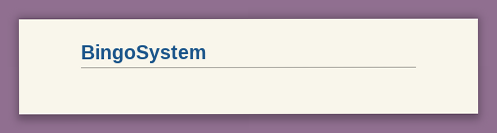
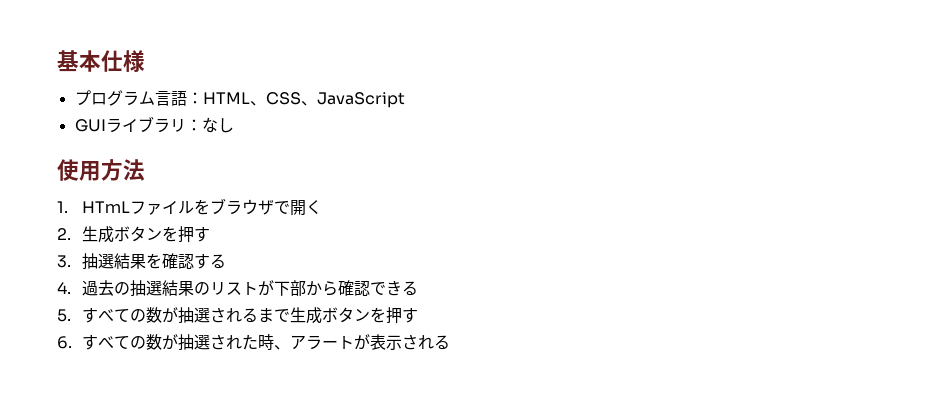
- BingoSystem
+ 基本仕様
+ プログラム言語：HTML、CSS、JavaScript
+ GUIライブラリ：なし
+ 使用方法
+ 1. HTｍLファイルをブラウザで開く
+ 2.生成ボタンを押す
+ 3.抽選結果を確認する
+ 4.過去の抽選結果のリストが下部から確認できる
+ 5.すべての数が抽選されるまで生成ボタンを押す
+ 6.すべての数が抽選された時、アラートが表示される

